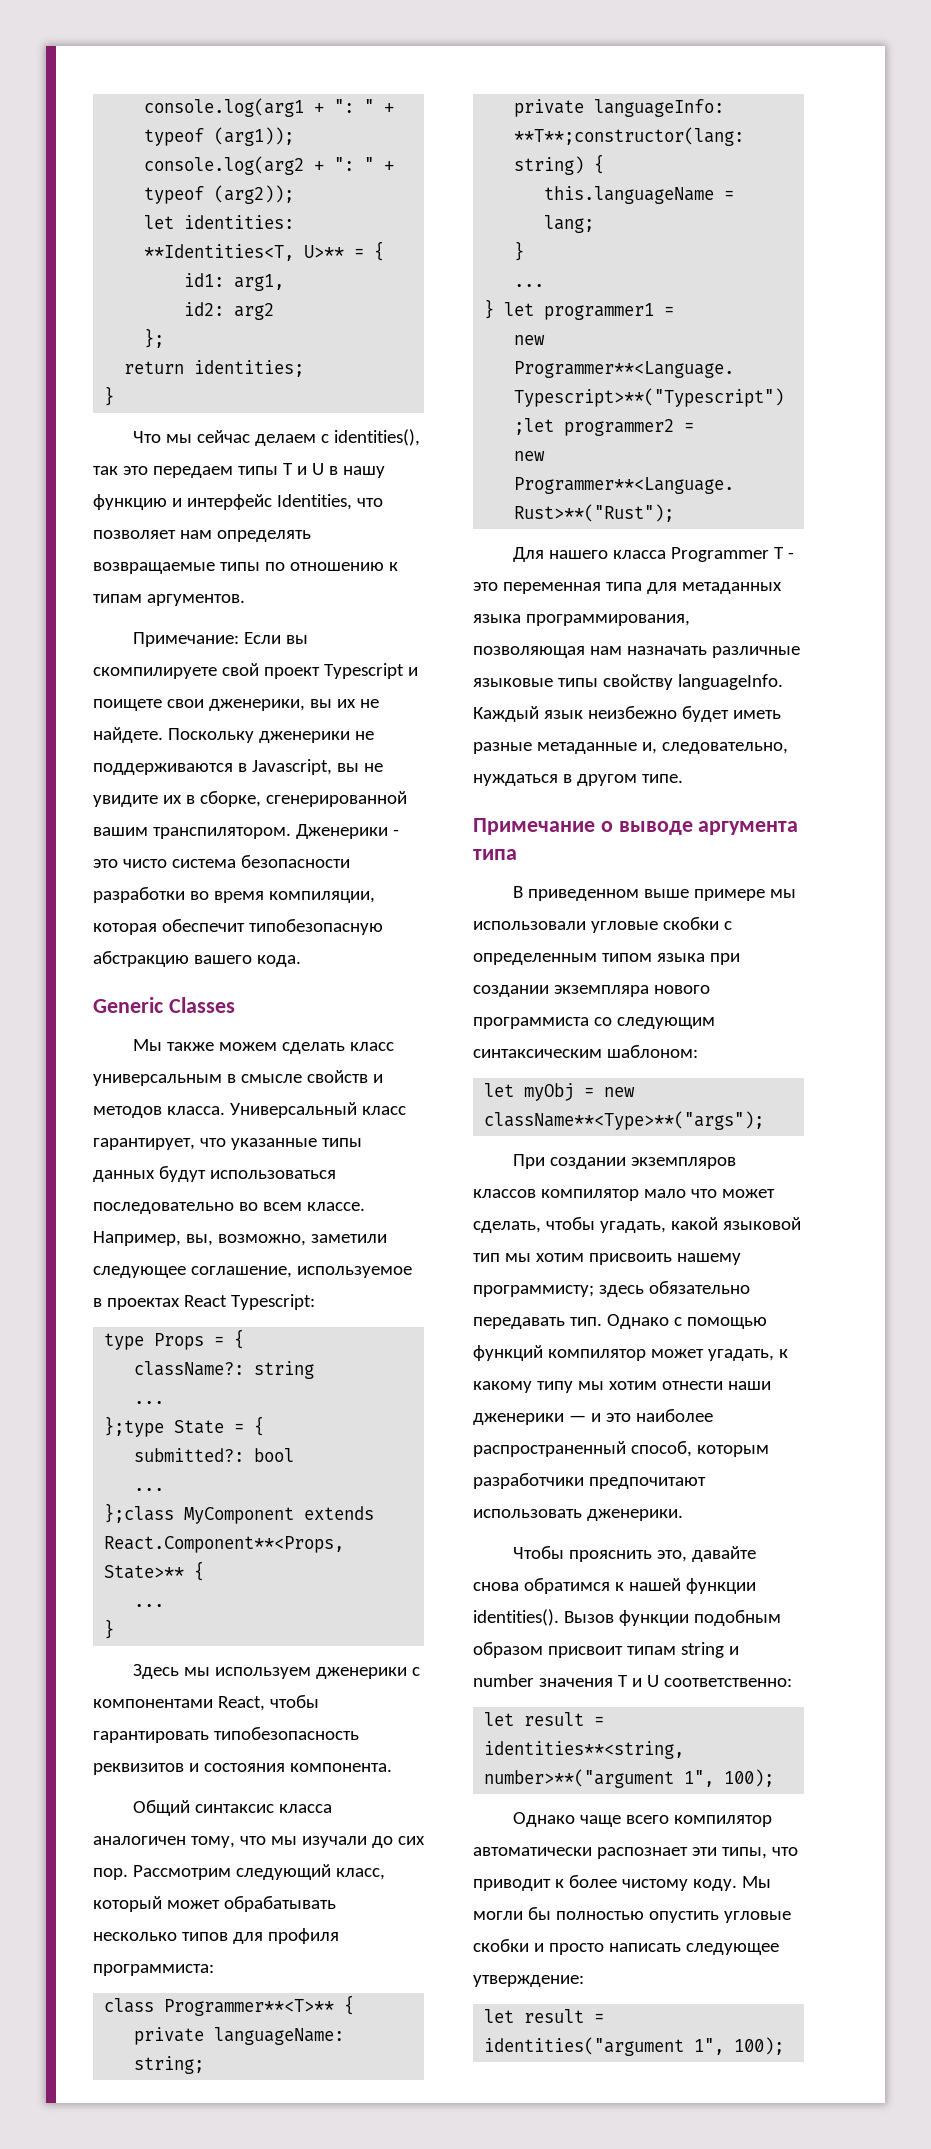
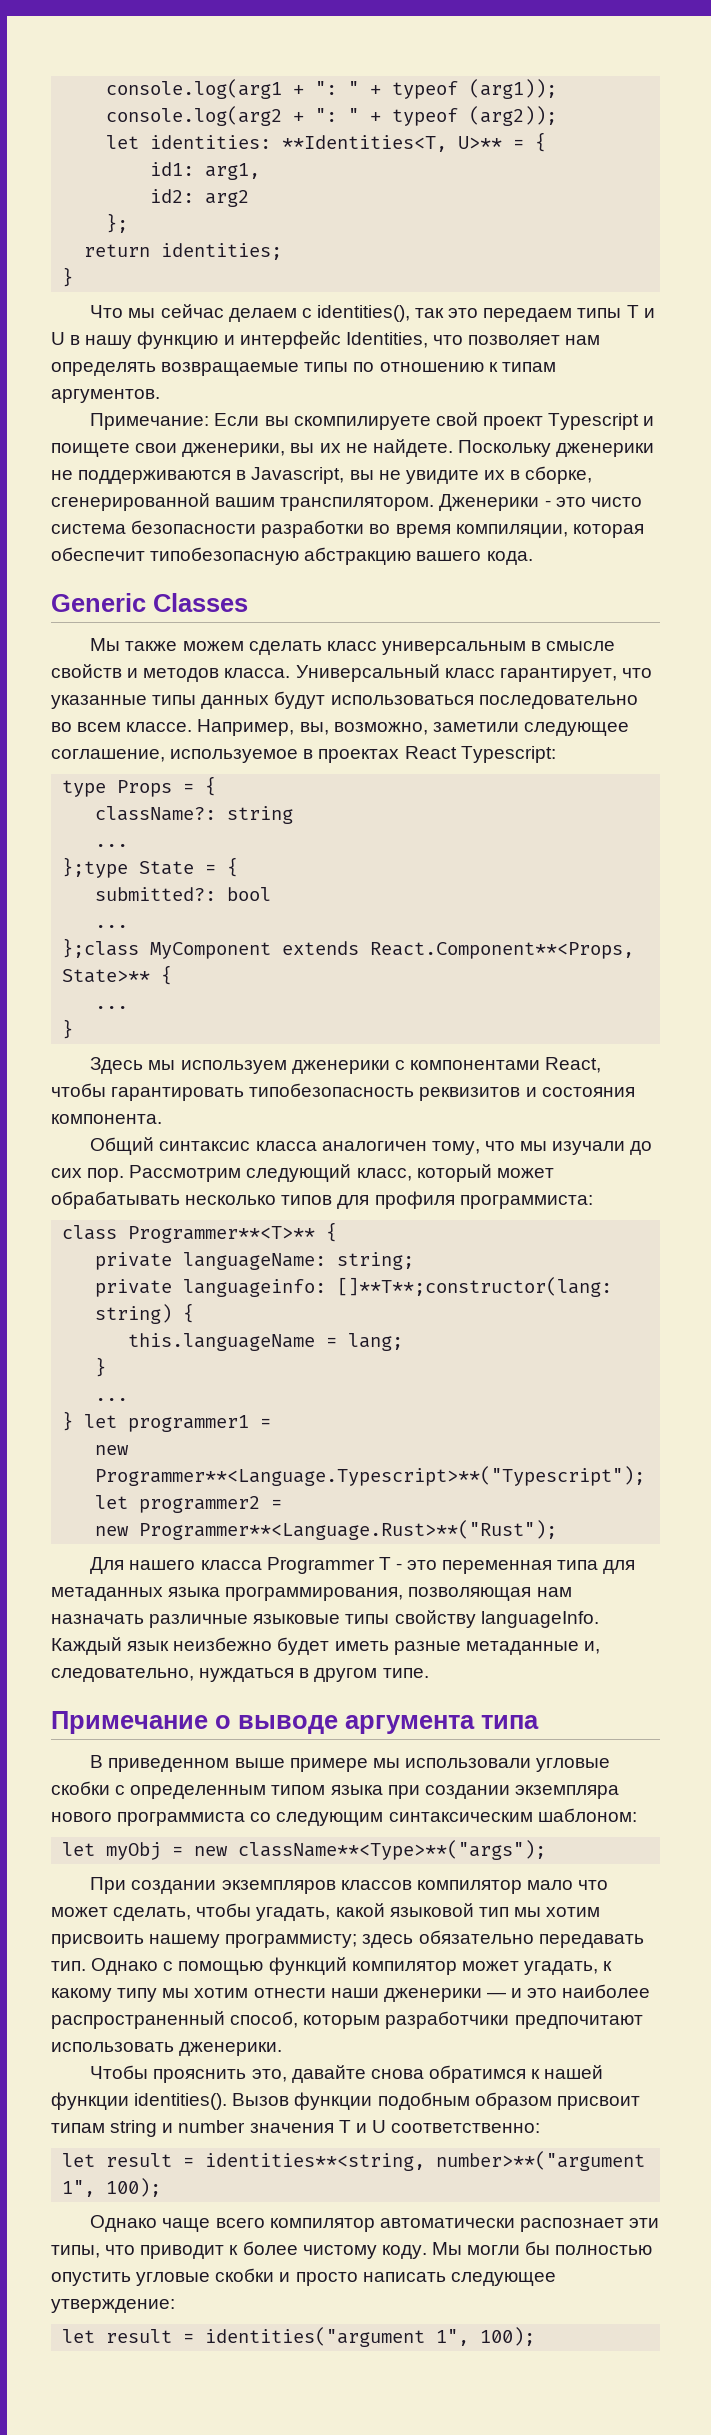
- private languageInfo: **T**;constructor(lang: string) {
+ private languageinfo: []**T**;constructor(lang: string) {

